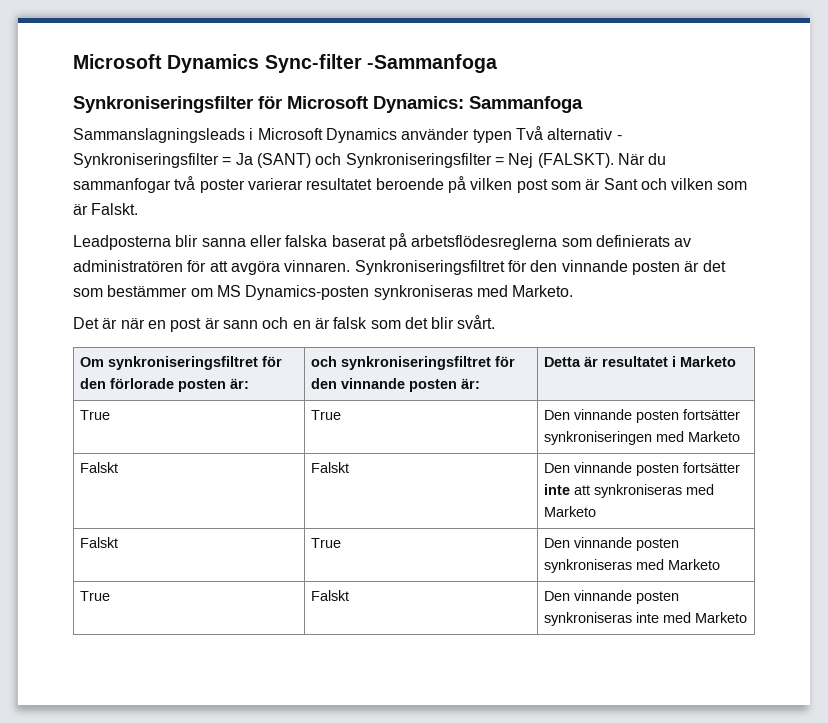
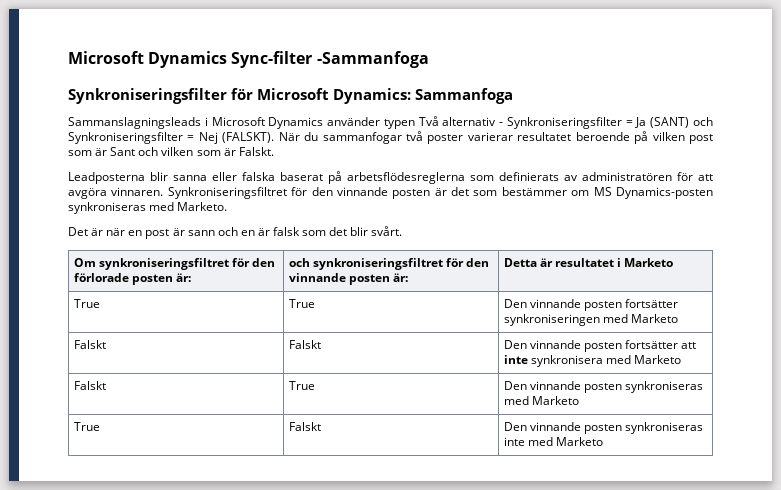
- Falskt | Falskt | Den vinnande posten fortsätter inte att synkroniseras med Marketo
+ Falskt | Falskt | Den vinnande posten fortsätter att inte synkronisera med Marketo

